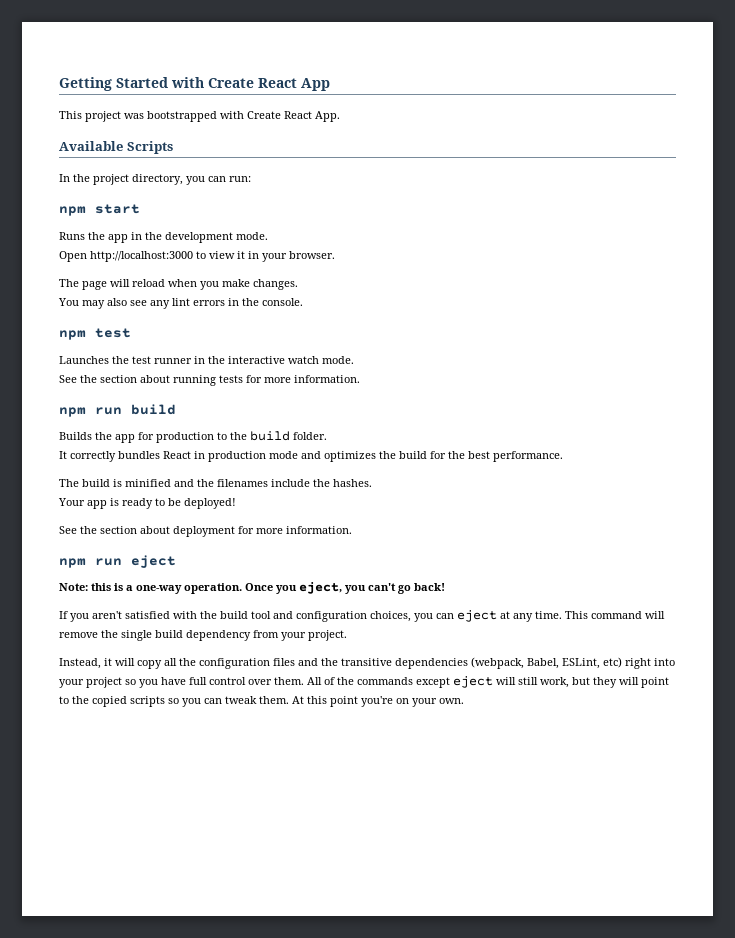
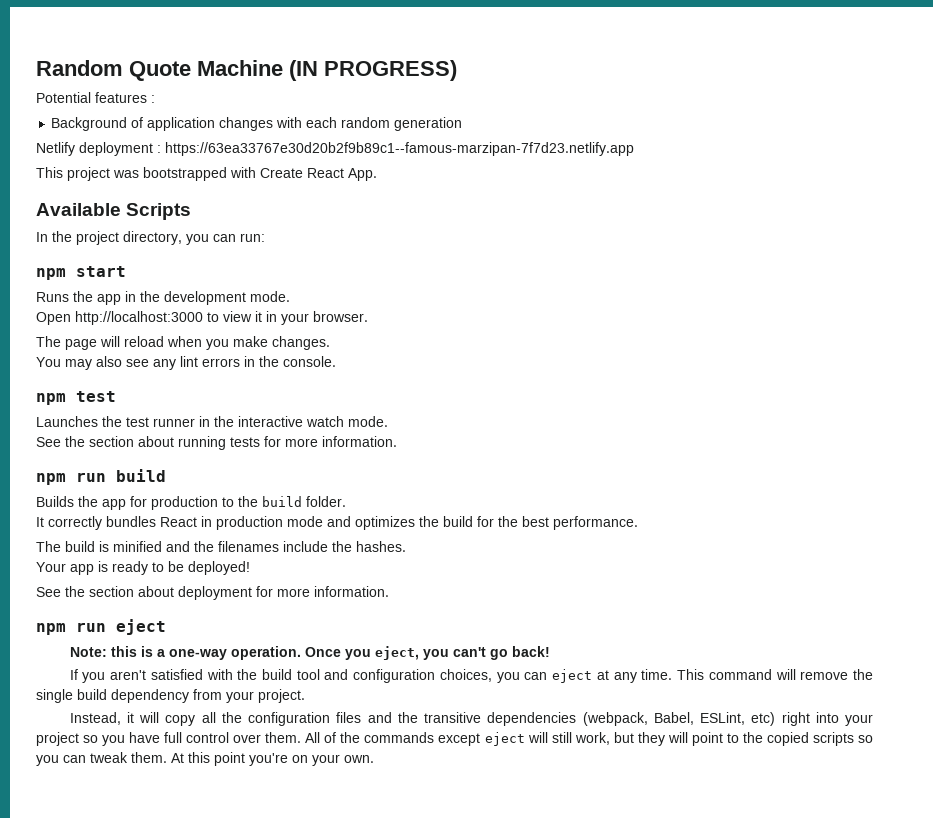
- Getting Started with Create React App
+ Random Quote Machine (IN PROGRESS)
+ Potential features :
+ Background of application changes with each random generation
+ Netlify deployment : https://63ea33767e30d20b2f9b89c1--famous-marzipan-7f7d23.netlify.app

